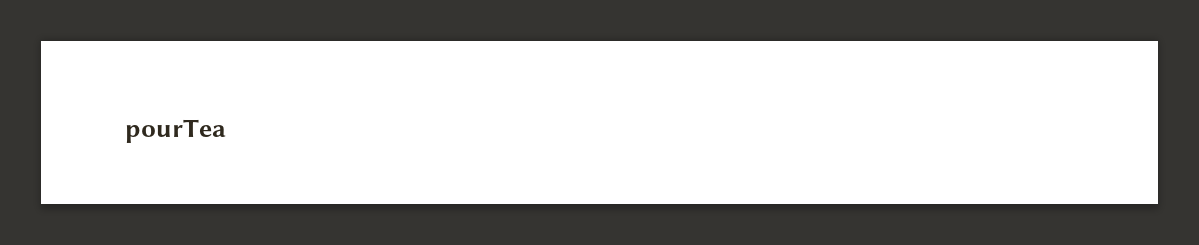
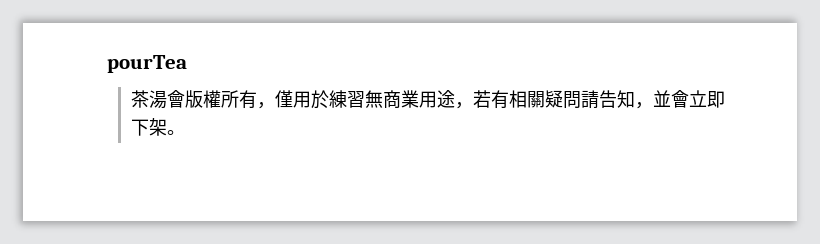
+ 茶湯會版權所有，僅用於練習無商業用途，若有相關疑問請告知，並會立即下架。

